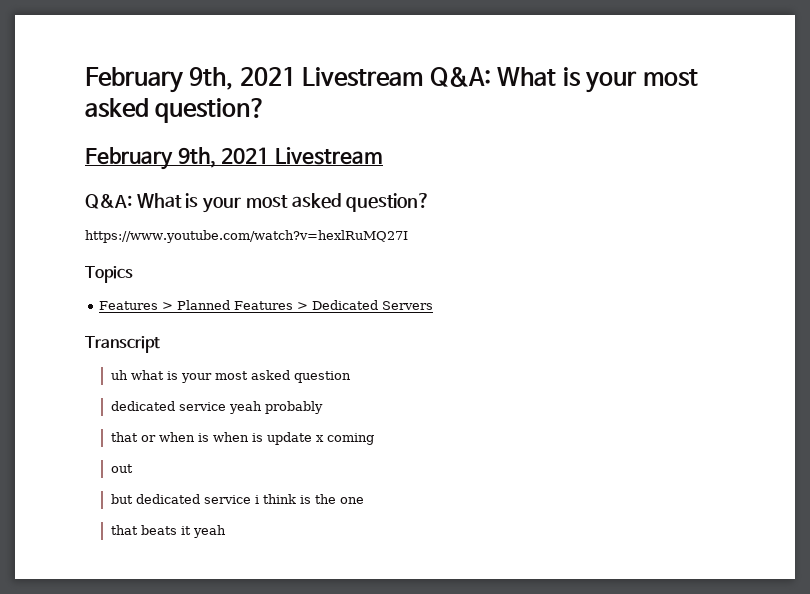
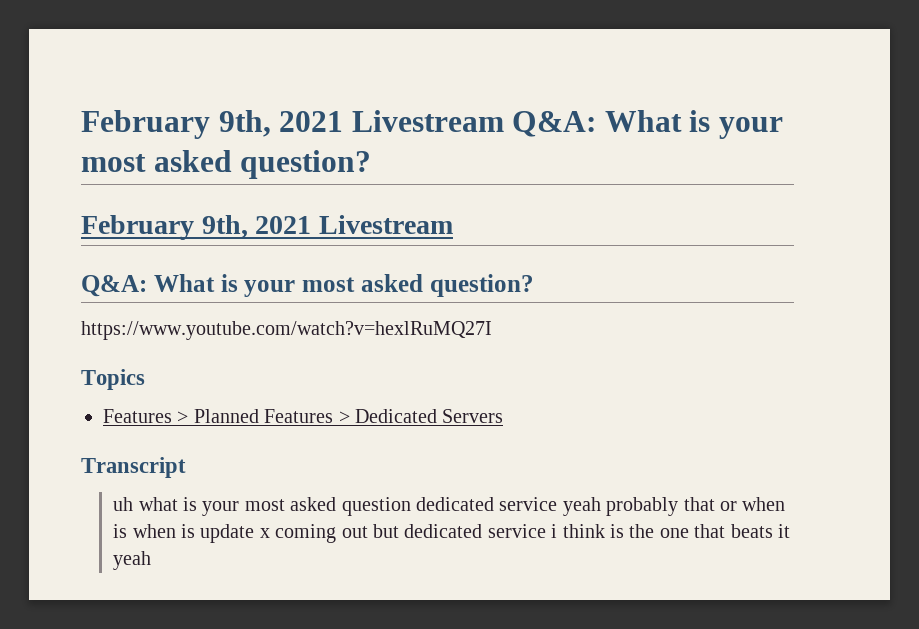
- uh what is your most asked question
- dedicated service yeah probably
- that or when is when is update x coming
- out
- but dedicated service i think is the one
- that beats it yeah
+ uh what is your most asked question dedicated service yeah probably that or when is when is update x coming out but dedicated service i think is the one that beats it yeah

